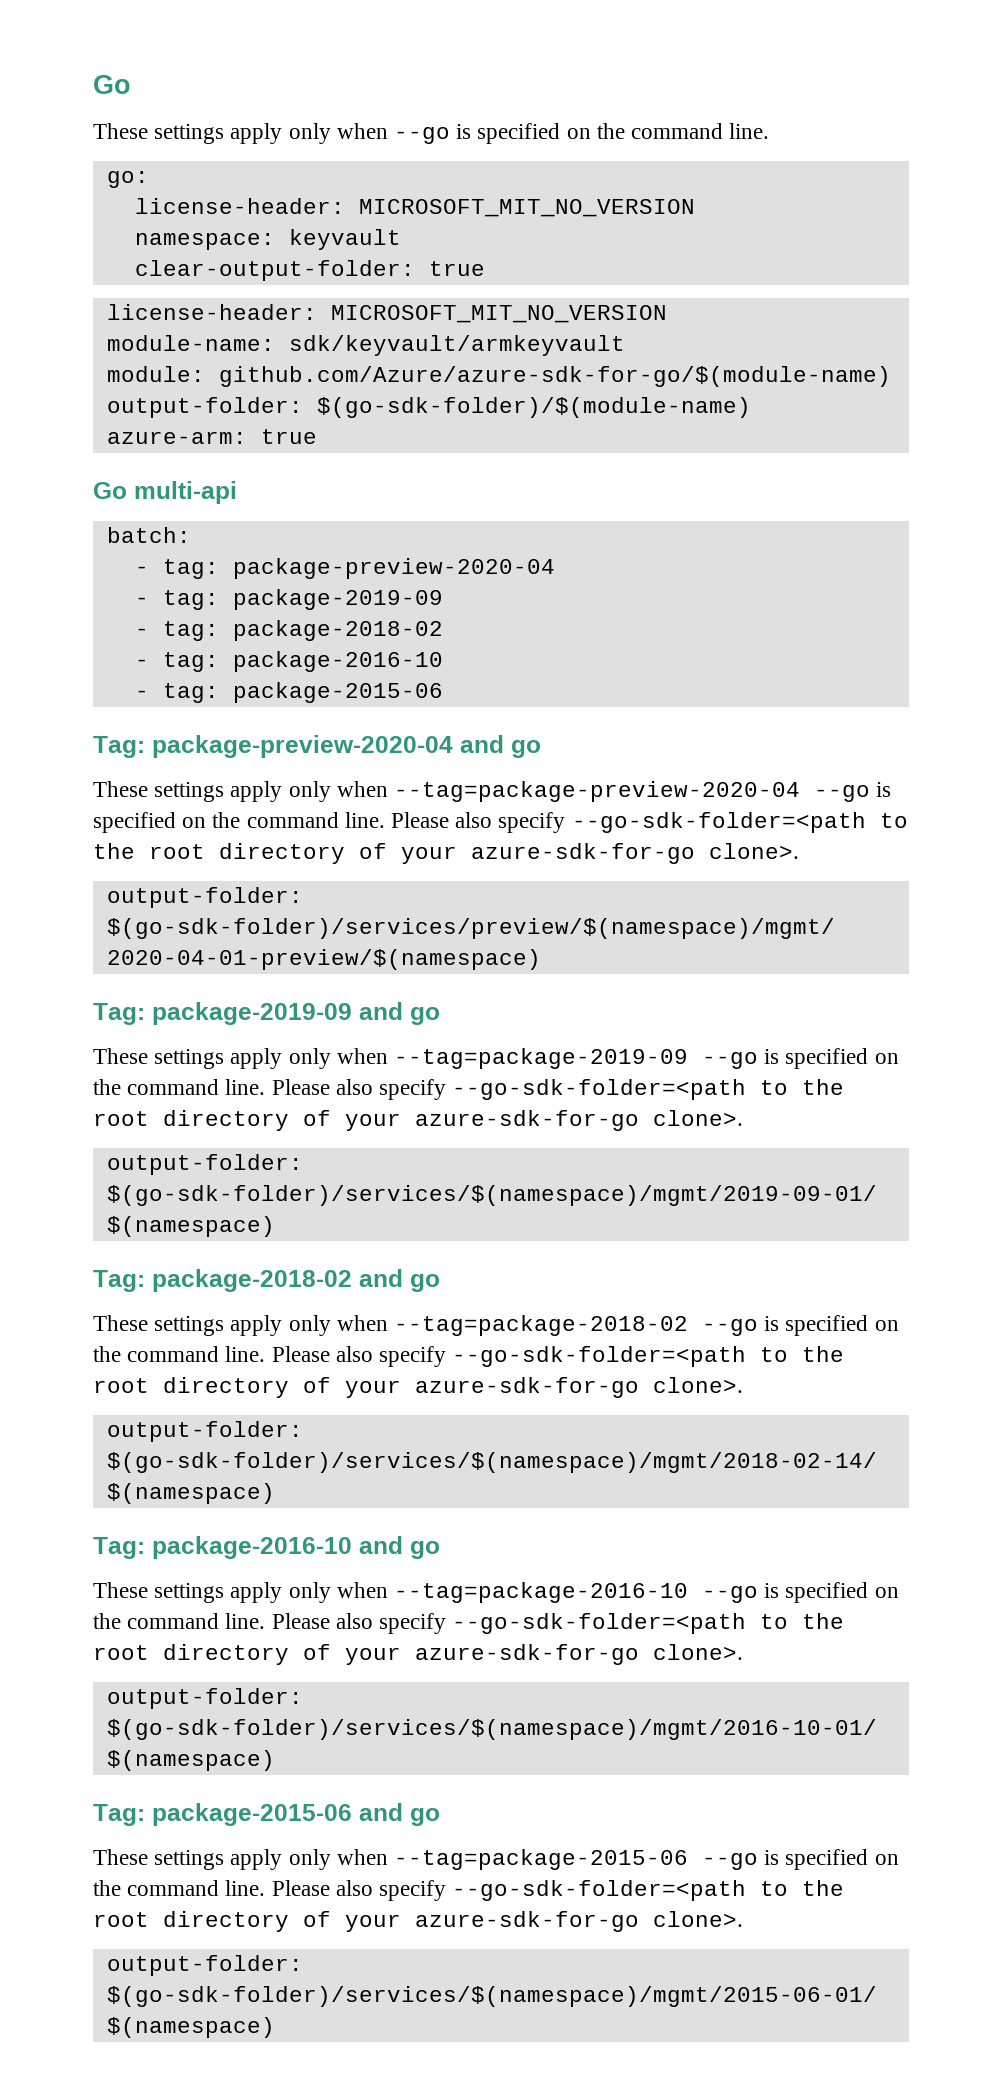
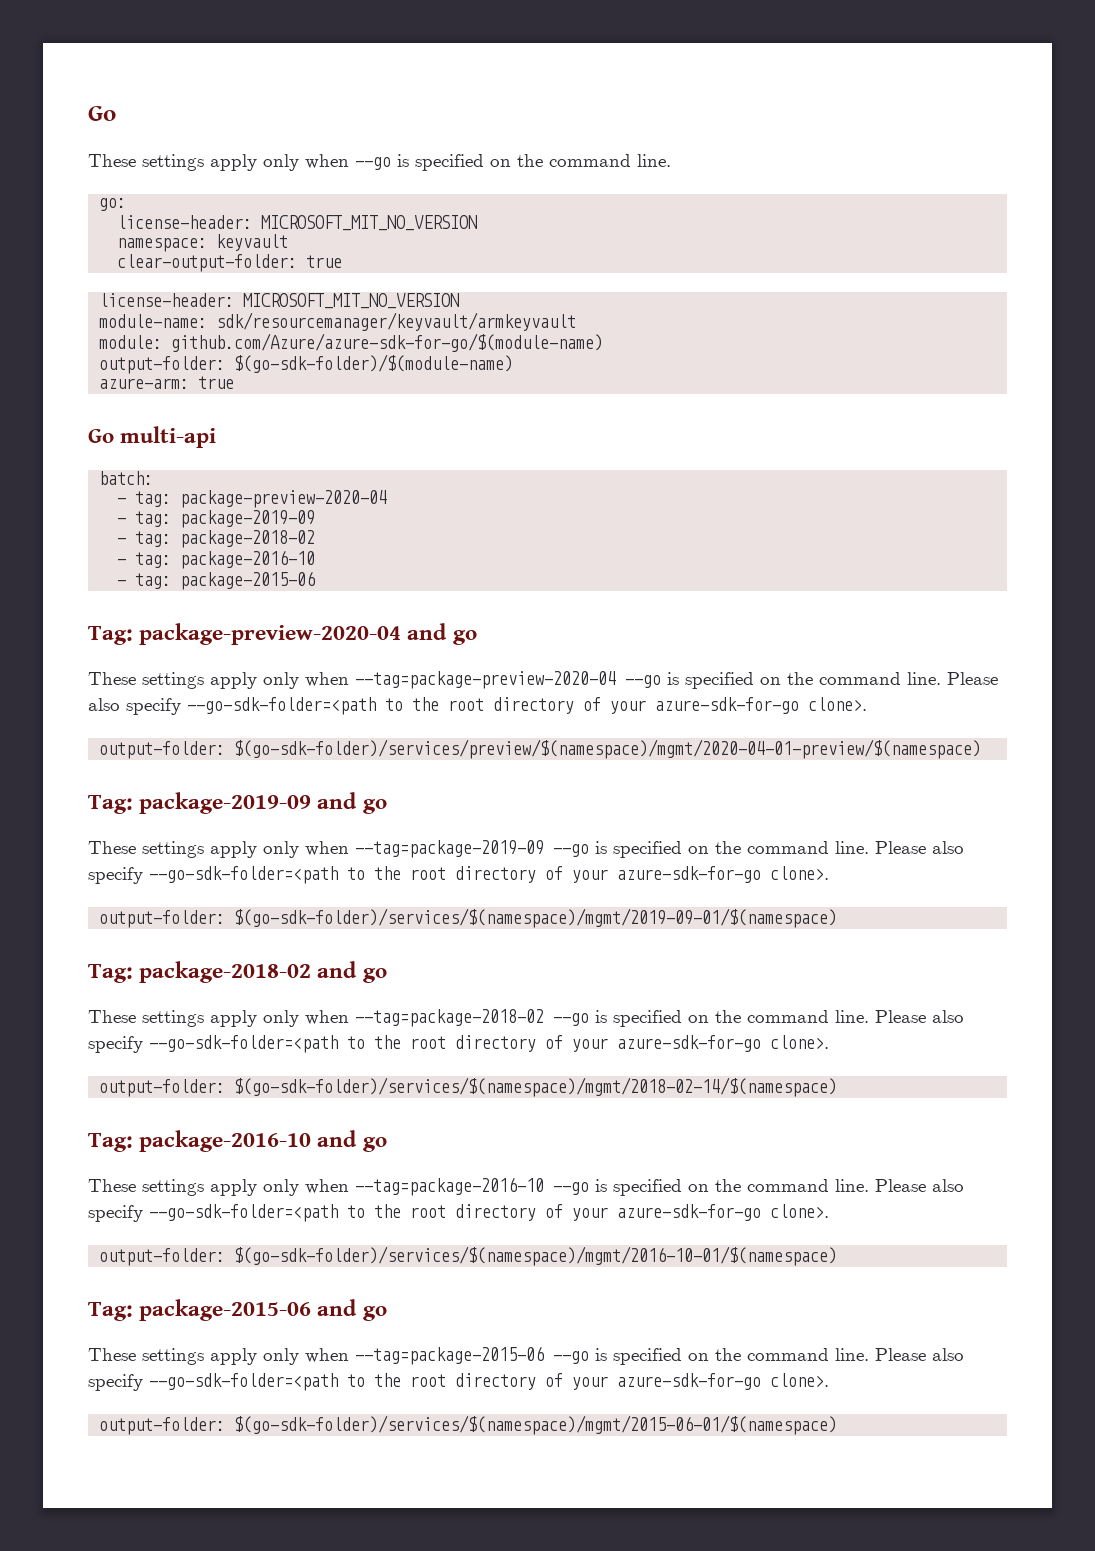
- module-name: sdk/keyvault/armkeyvault
+ module-name: sdk/resourcemanager/keyvault/armkeyvault

